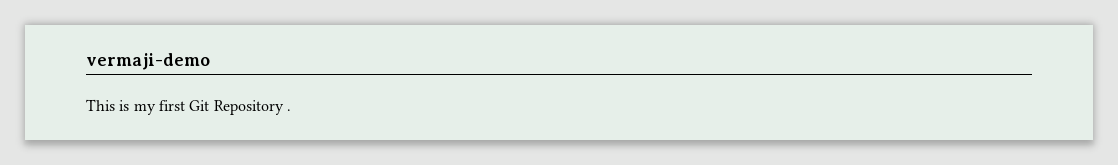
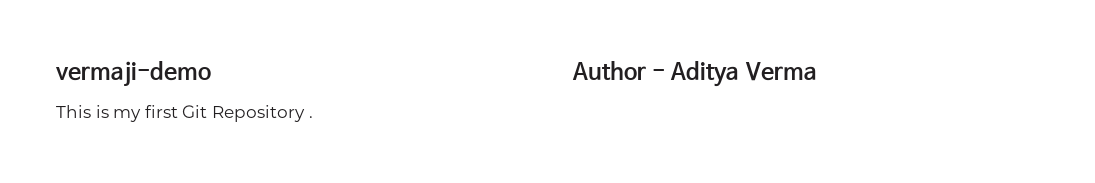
+ Author - Aditya Verma

